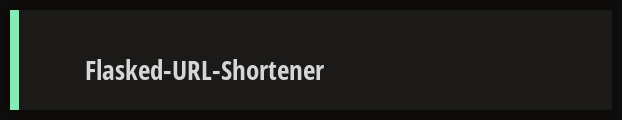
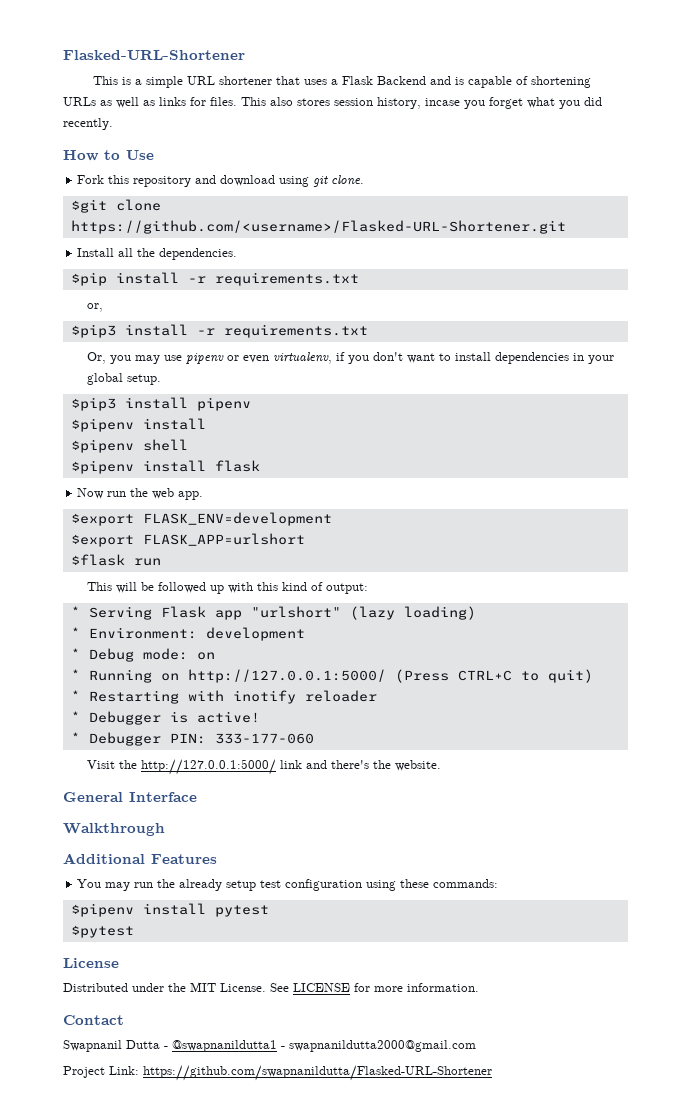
+ This is a simple URL shortener that uses a Flask Backend and is capable of shortening URLs as well as links for files. This also stores session history, incase you forget what you did recently.
+ How to Use
+ Fork this repository and download using git clone.
+ $git clone https://github.com/<username>/Flasked-URL-Shortener.git
+ Install all the dependencies.
+ $pip install -r requirements.txt
+ or,
+ $pip3 install -r requirements.txt
+ Or, you may use pipenv or even virtualenv, if you don't want to install dependencies in your global setup.
+ $pip3 install pipenv
+ $pipenv install
+ $pipenv shell
+ $pipenv install flask
+ Now run the web app.
+ $export FLASK_ENV=development
+ $export FLASK_APP=urlshort
+ $flask run
+ This will be followed up with this kind of output:
+ * Serving Flask app "urlshort" (lazy loading)
+ * Environment: development
+ * Debug mode: on
+ * Running on http://127.0.0.1:5000/ (Press CTRL+C to quit)
+ * Restarting with inotify reloader
+ * Debugger is active!
+ * Debugger PIN: 333-177-060
+ Visit the http://127.0.0.1:5000/ link and there's the website.
+ General Interface
+ Walkthrough
+ Additional Features
+ You may run the already setup test configuration using these commands:
+ $pipenv install pytest
+ $pytest
+ License
+ Distributed under the MIT License. See LICENSE for more information.
+ Contact
+ Swapnanil Dutta - @swapnanildutta1 - swapnanildutta2000@gmail.com
+ Project Link: https://github.com/swapnanildutta/Flasked-URL-Shortener

